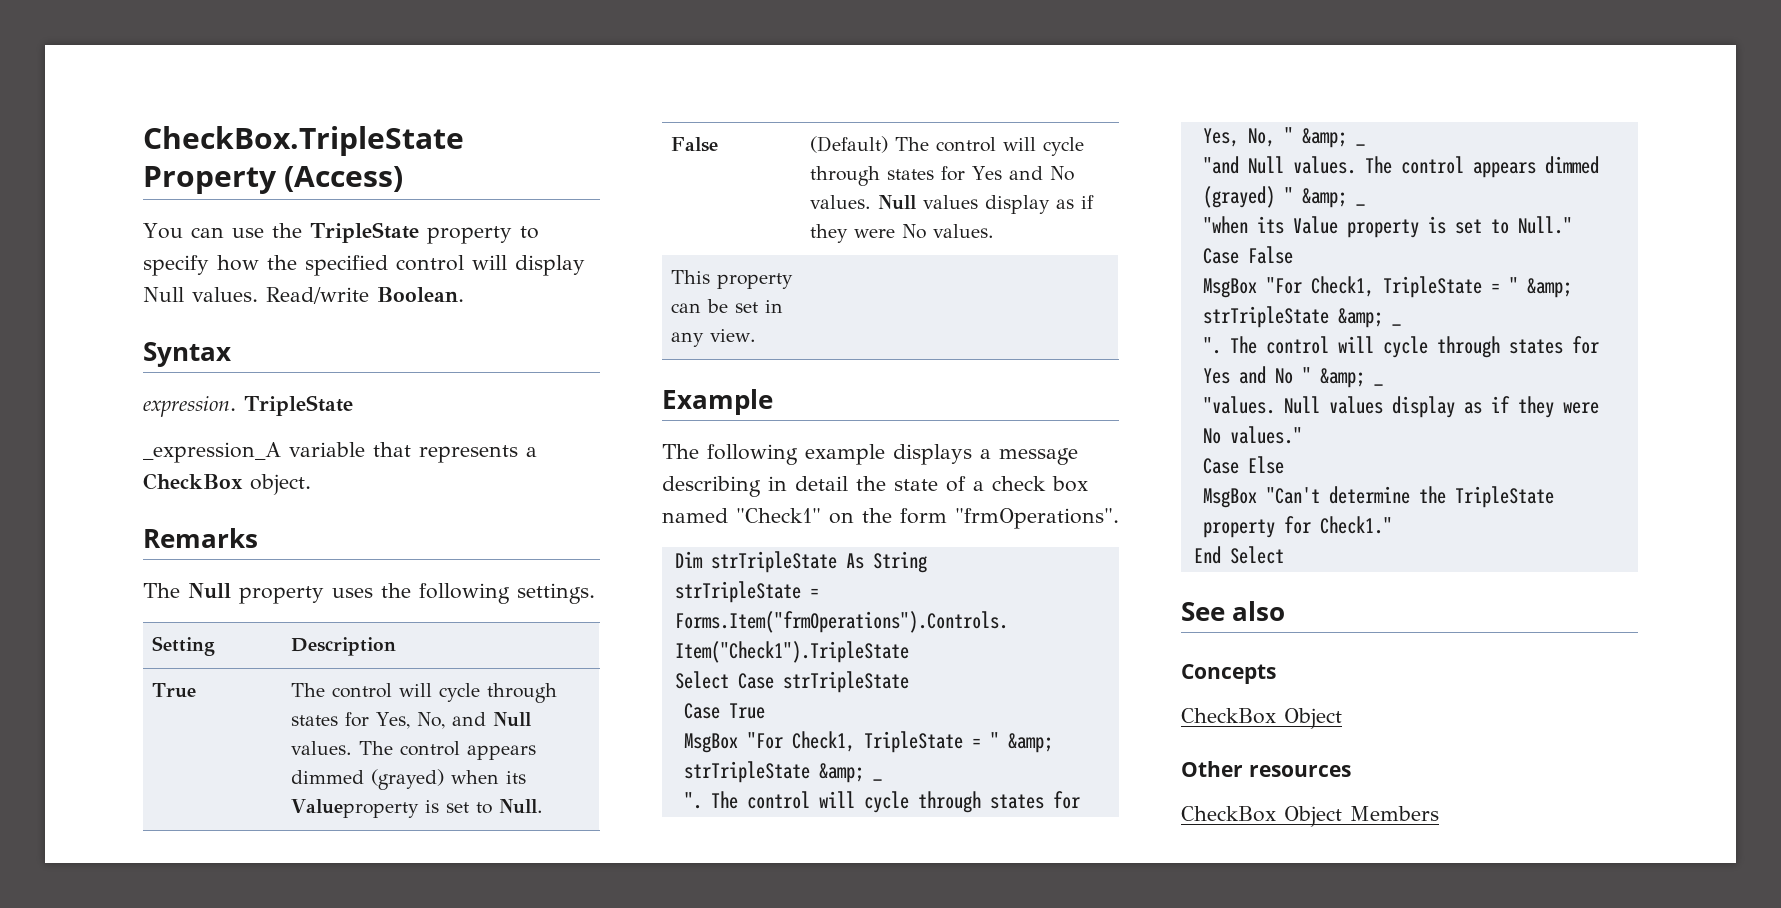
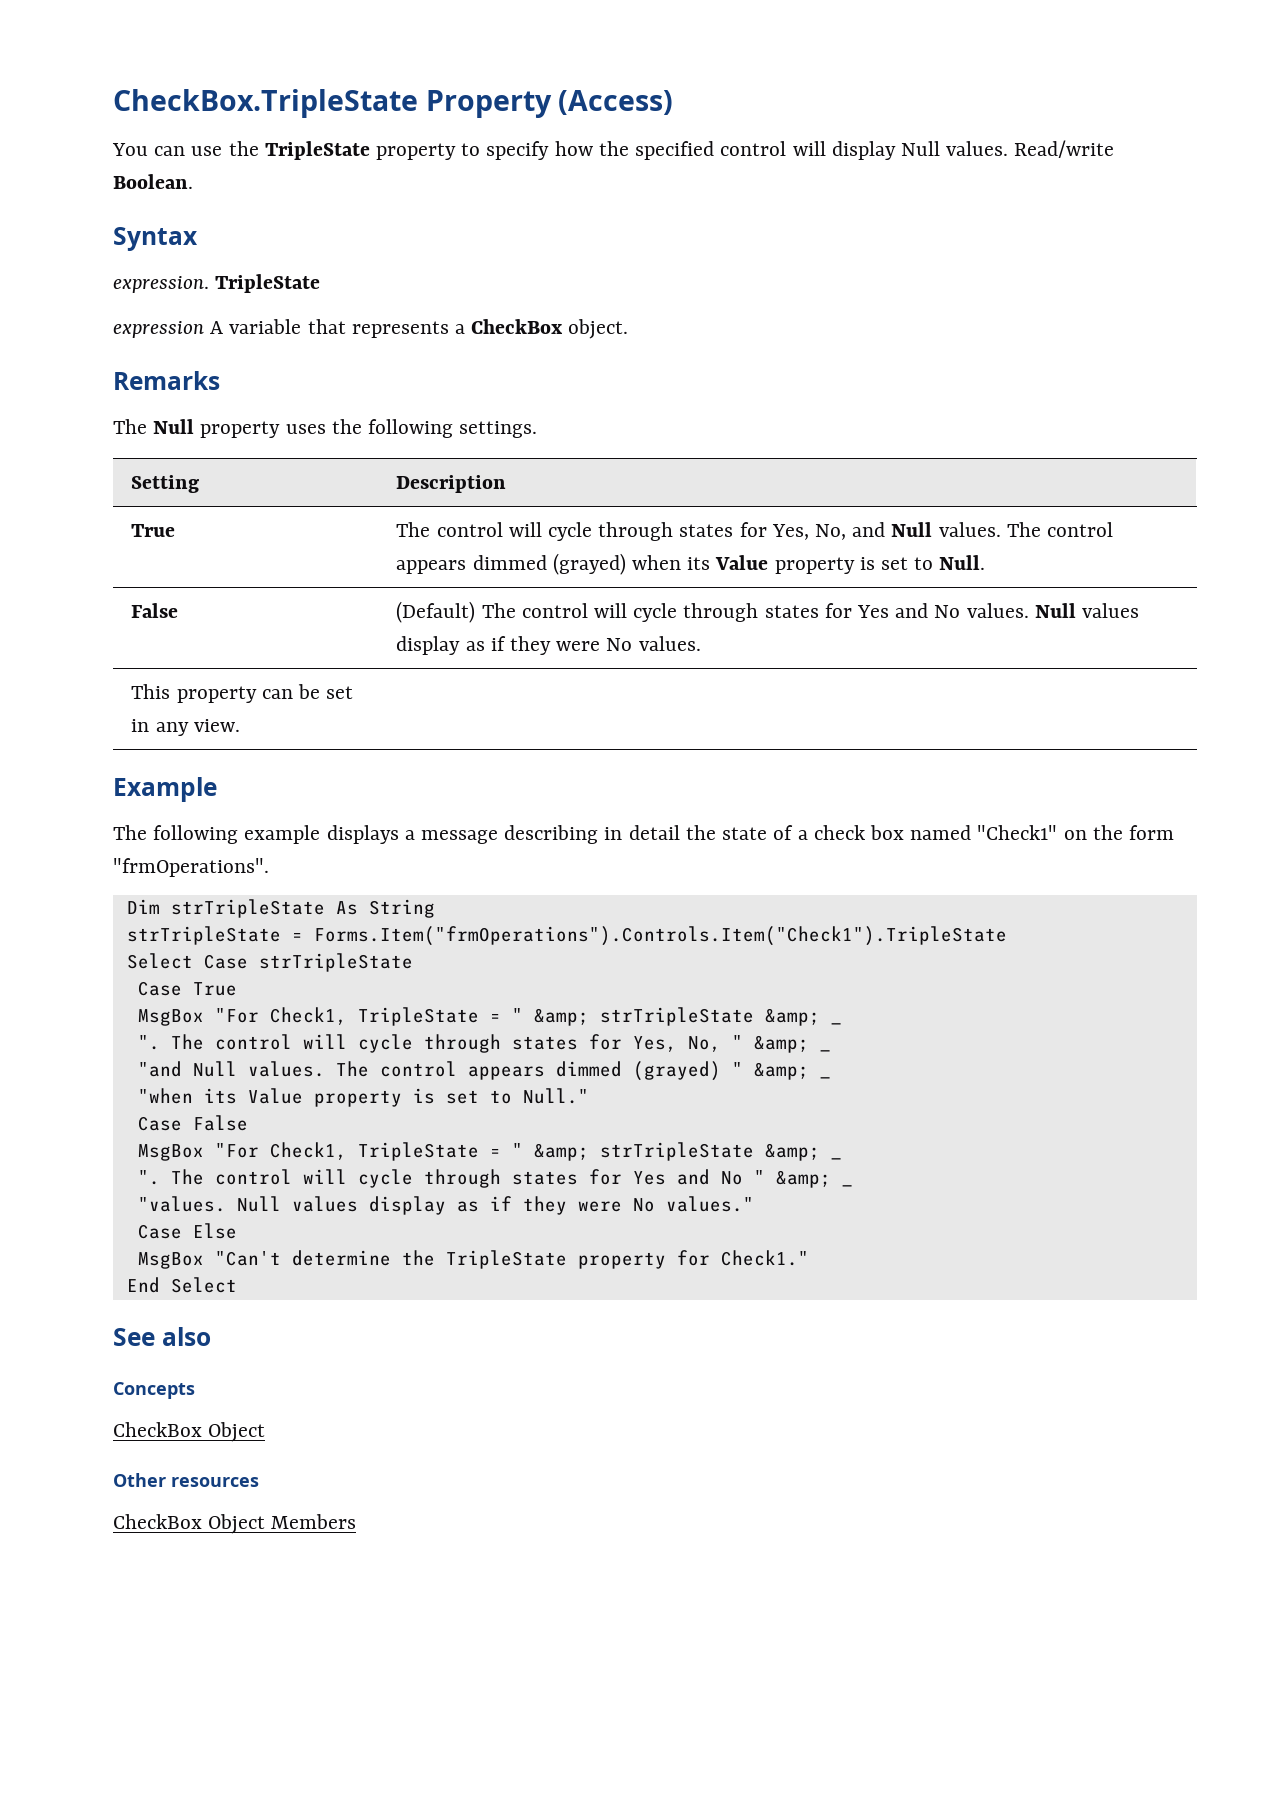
- _expression_A variable that represents a CheckBox object.
+ expression A variable that represents a CheckBox object.
- True | The control will cycle through states for Yes, No, and Null values. The control appears dimmed (grayed) when its Valueproperty is set to Null.
+ True | The control will cycle through states for Yes, No, and Null values. The control appears dimmed (grayed) when its Value property is set to Null.

